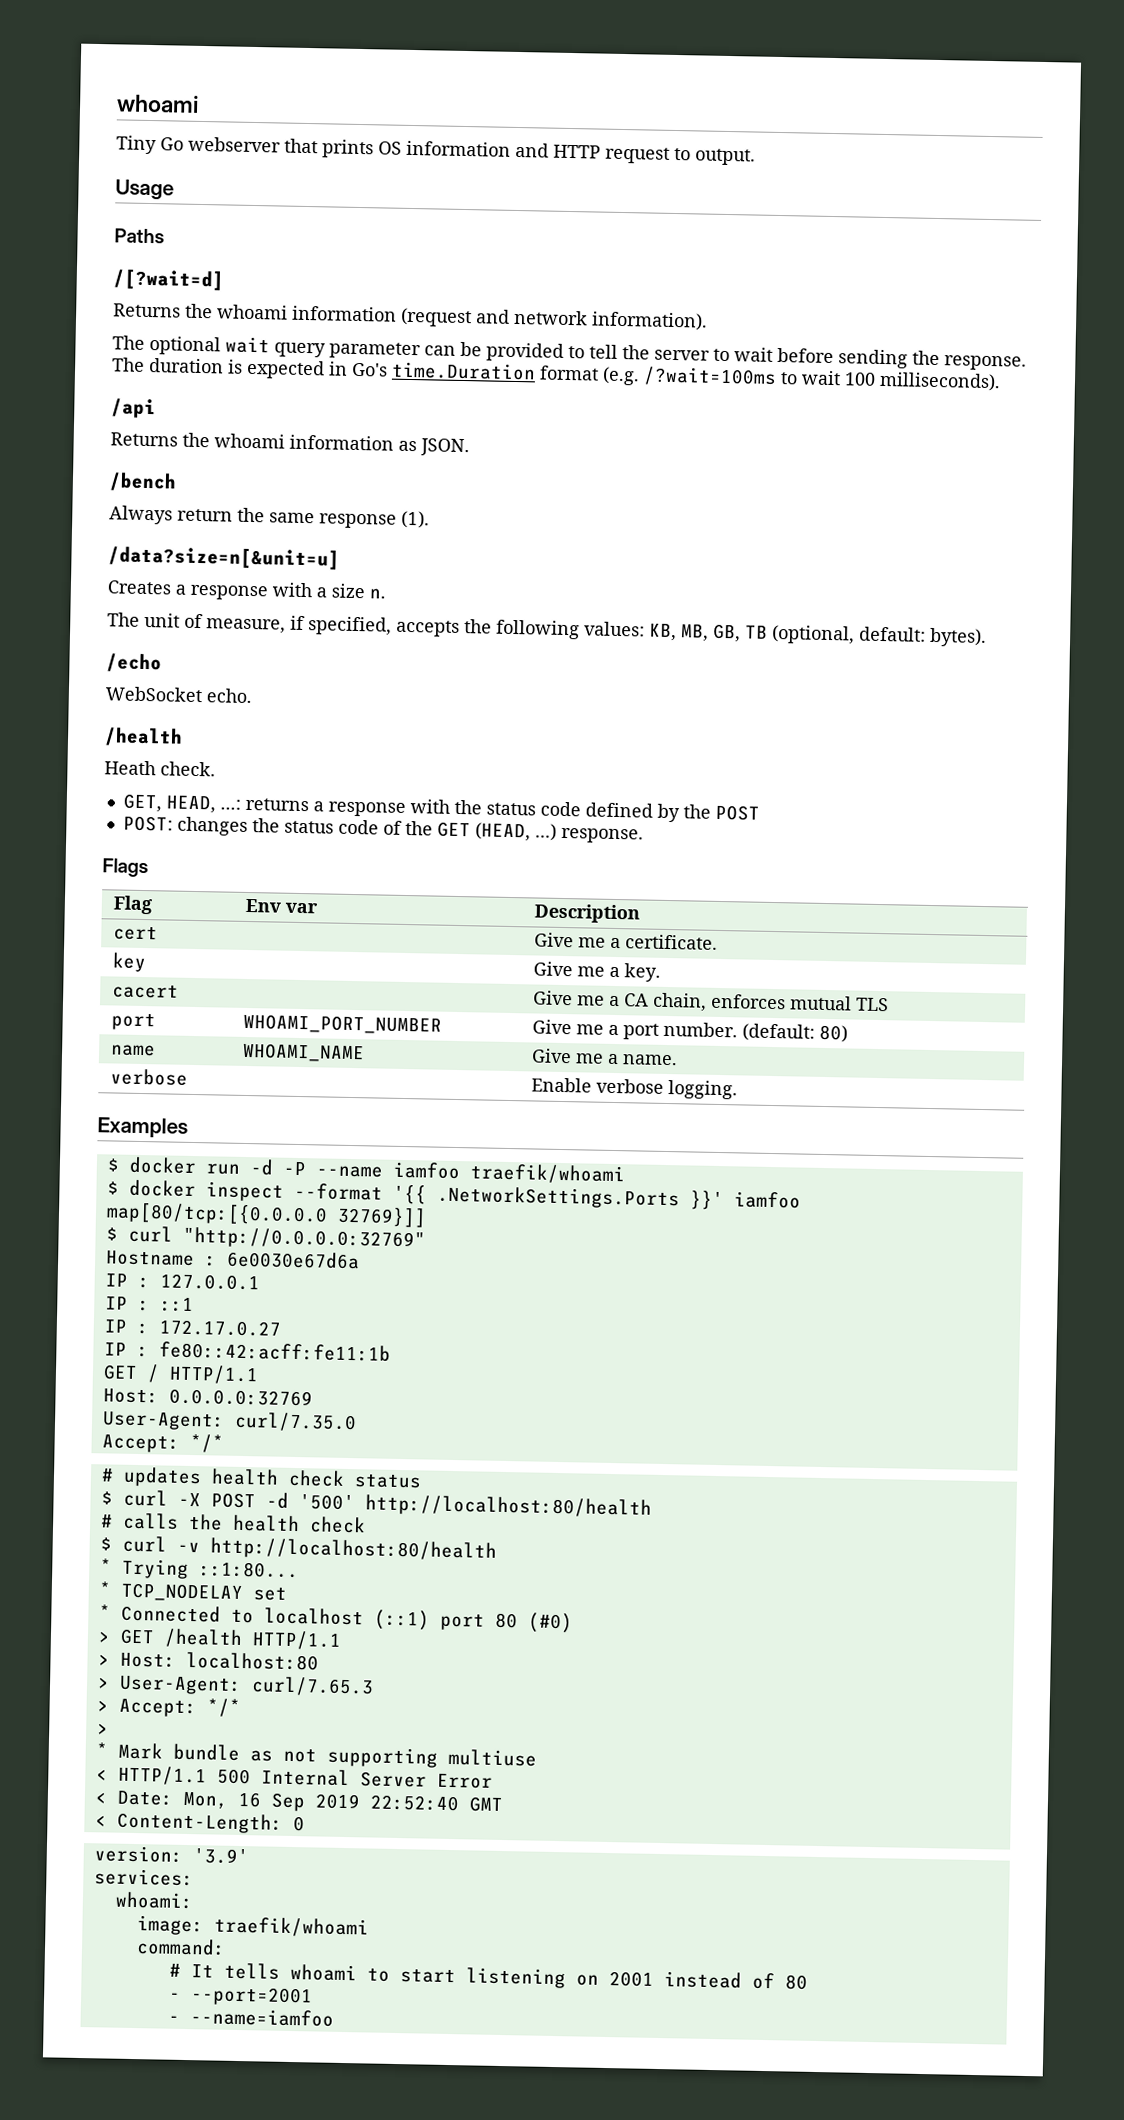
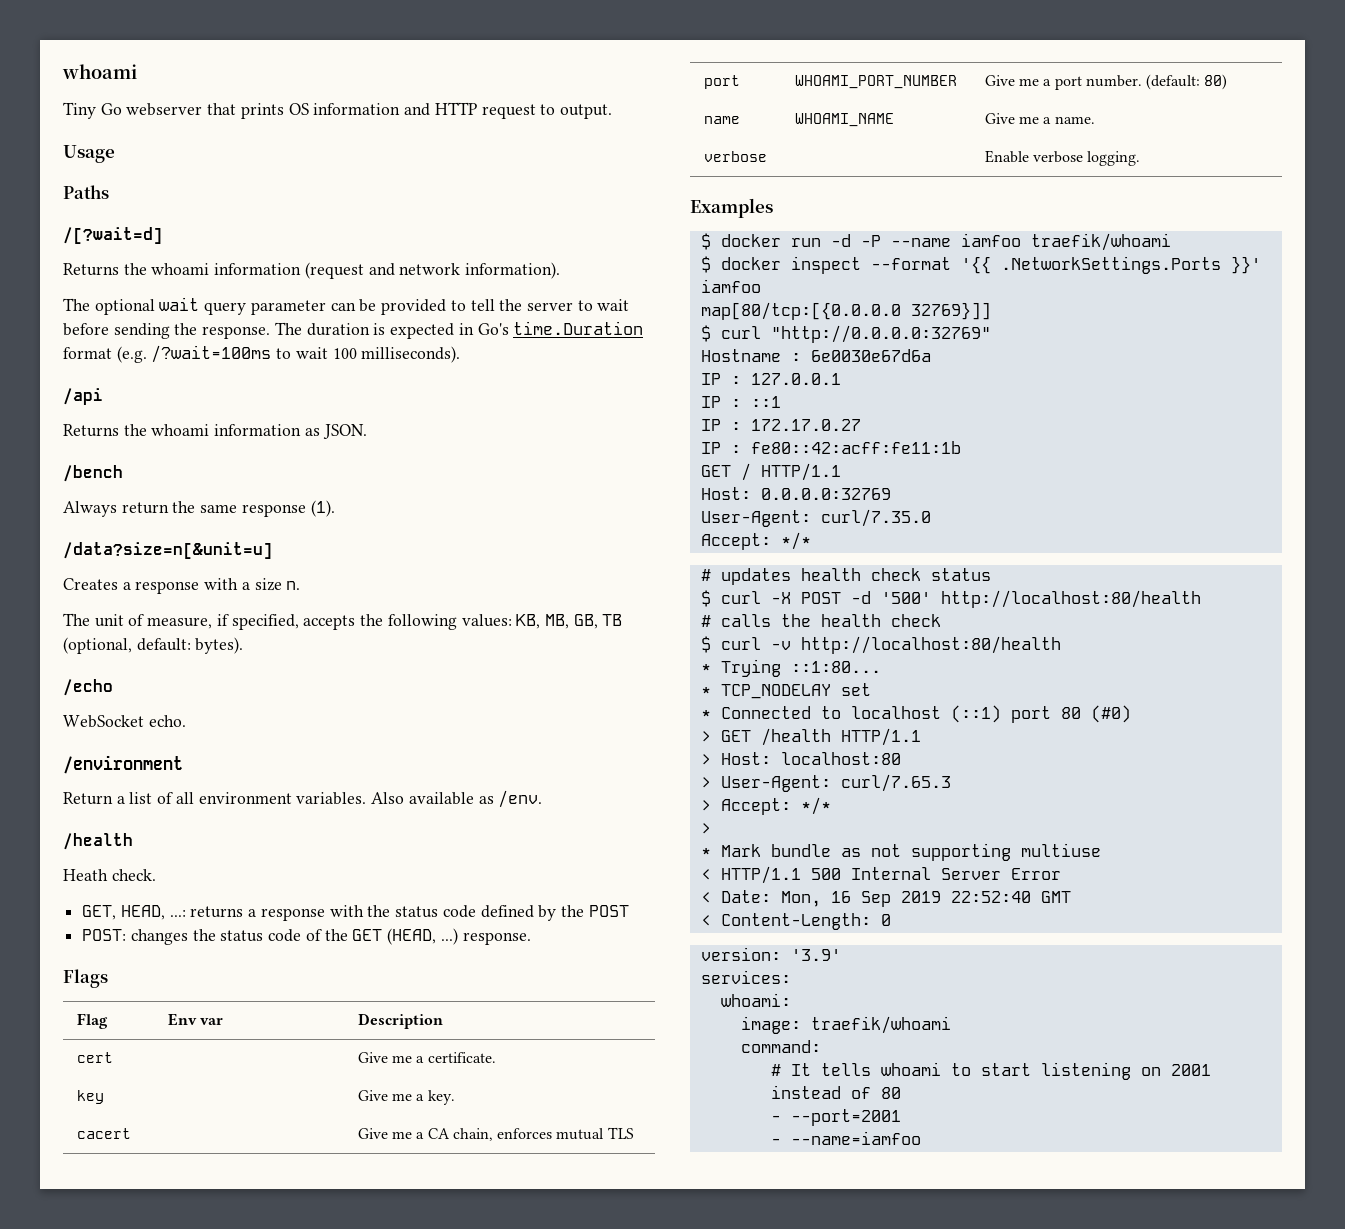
+ /environment
+ Return a list of all environment variables. Also available as /env.

